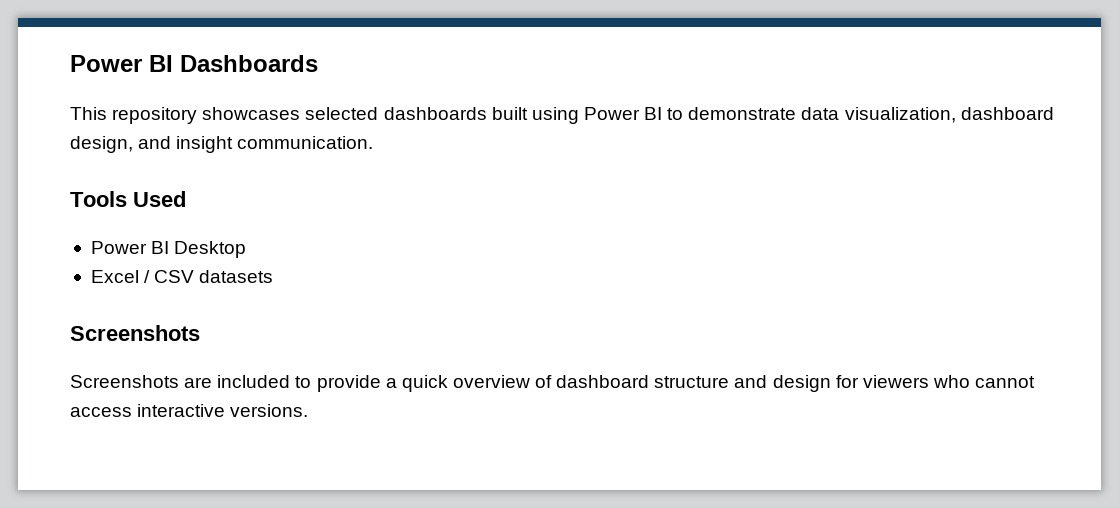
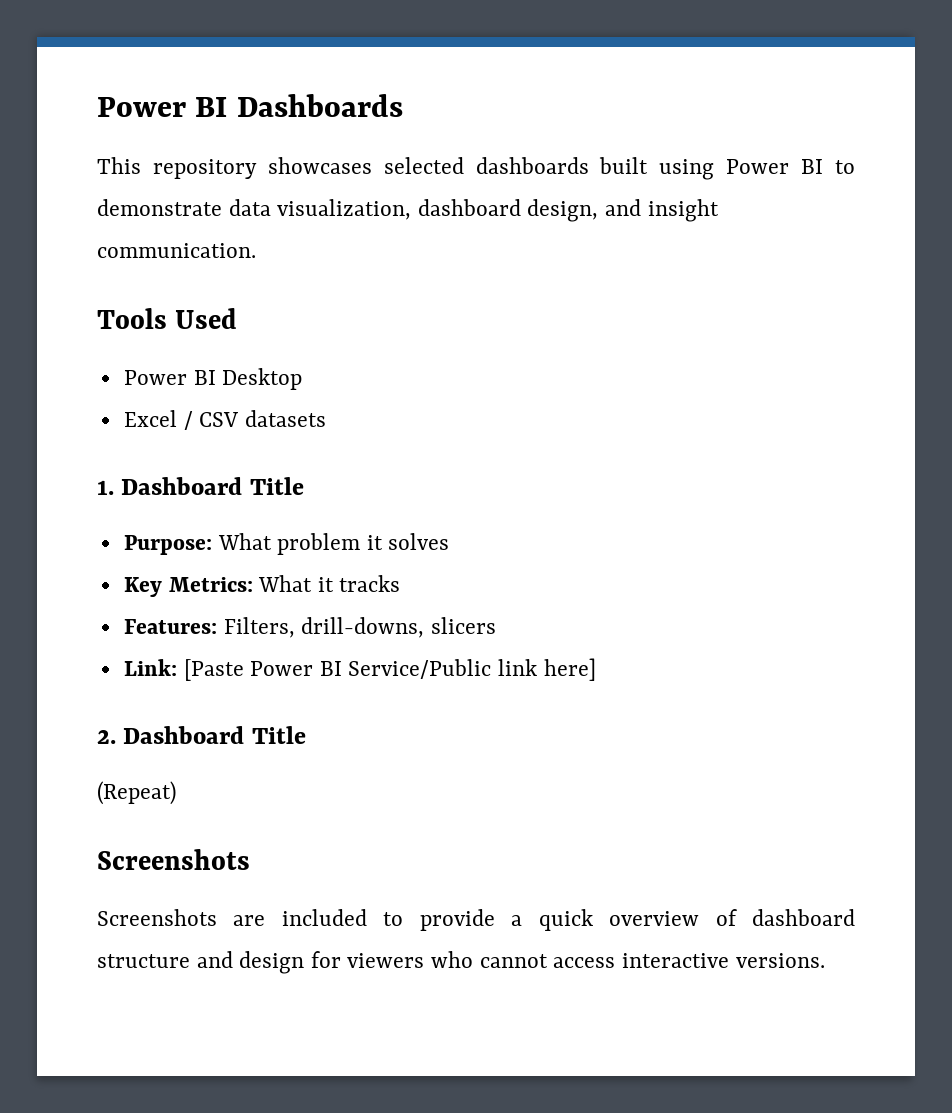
+ 1. Dashboard Title
+ Purpose: What problem it solves
+ Key Metrics: What it tracks
+ Features: Filters, drill-downs, slicers
+ Link: [Paste Power BI Service/Public link here]
+ 2. Dashboard Title
+ (Repeat)

